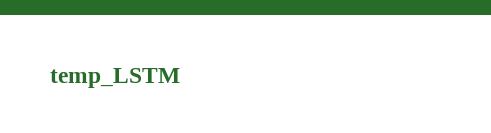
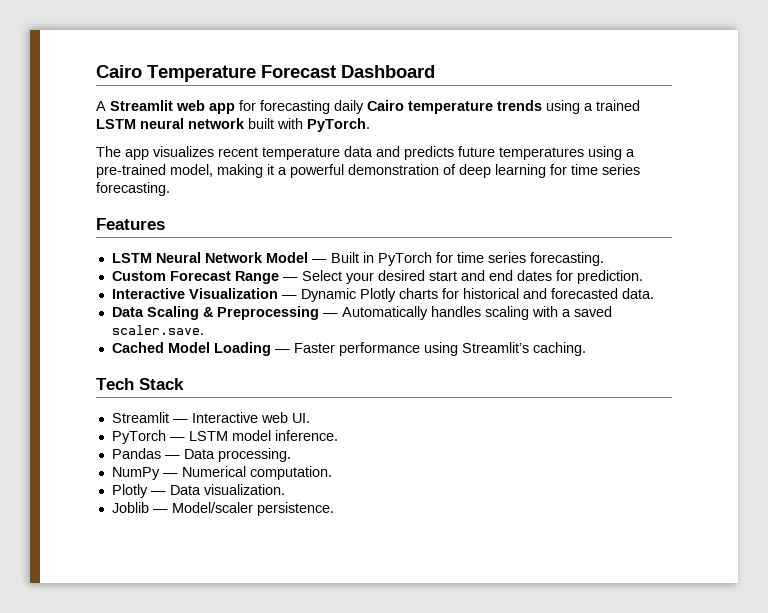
- temp_LSTM
+ Cairo Temperature Forecast Dashboard
+ A Streamlit web app for forecasting daily Cairo temperature trends using a trained LSTM neural network built with PyTorch.
+ The app visualizes recent temperature data and predicts future temperatures using a pre-trained model, making it a powerful demonstration of deep learning for time series forecasting.
+ Features
+ LSTM Neural Network Model — Built in PyTorch for time series forecasting.
+ Custom Forecast Range — Select your desired start and end dates for prediction.
+ Interactive Visualization — Dynamic Plotly charts for historical and forecasted data.
+ Data Scaling & Preprocessing — Automatically handles scaling with a saved scaler.save.
+ Cached Model Loading — Faster performance using Streamlit’s caching.
+ Tech Stack
+ Streamlit — Interactive web UI.
+ PyTorch — LSTM model inference.
+ Pandas — Data processing.
+ NumPy — Numerical computation.
+ Plotly — Data visualization.
+ Joblib — Model/scaler persistence.

